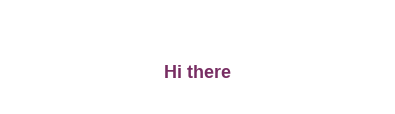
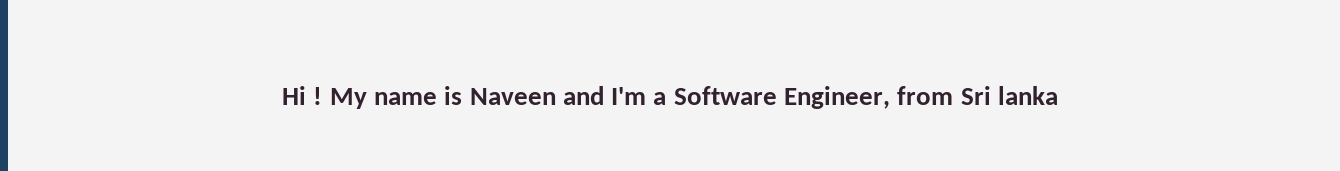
- Hi there
+ Hi ! My name is Naveen and I'm a Software Engineer, from Sri lanka

